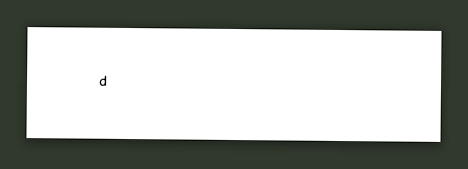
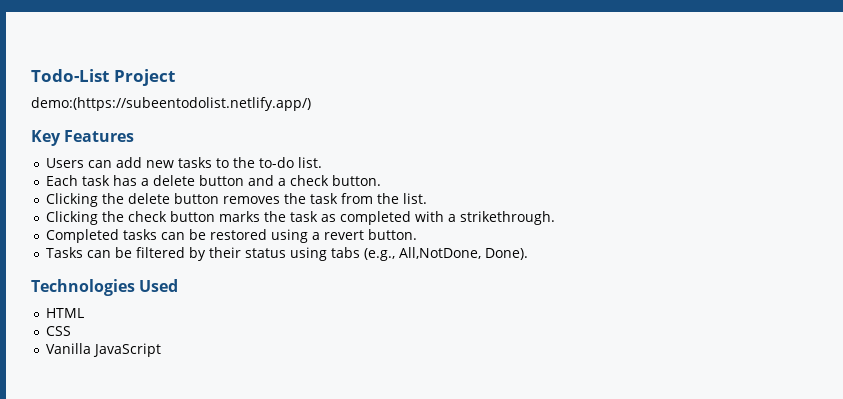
- d
+ Todo-List Project
+ demo:(https://subeentodolist.netlify.app/)
+ Key Features
+ Users can add new tasks to the to-do list.
+ Each task has a delete button and a check button.
+ Clicking the delete button removes the task from the list.
+ Clicking the check button marks the task as completed with a strikethrough.
+ Completed tasks can be restored using a revert button.
+ Tasks can be filtered by their status using tabs (e.g., All,NotDone, Done).
+ Technologies Used
+ HTML
+ CSS
+ Vanilla JavaScript

